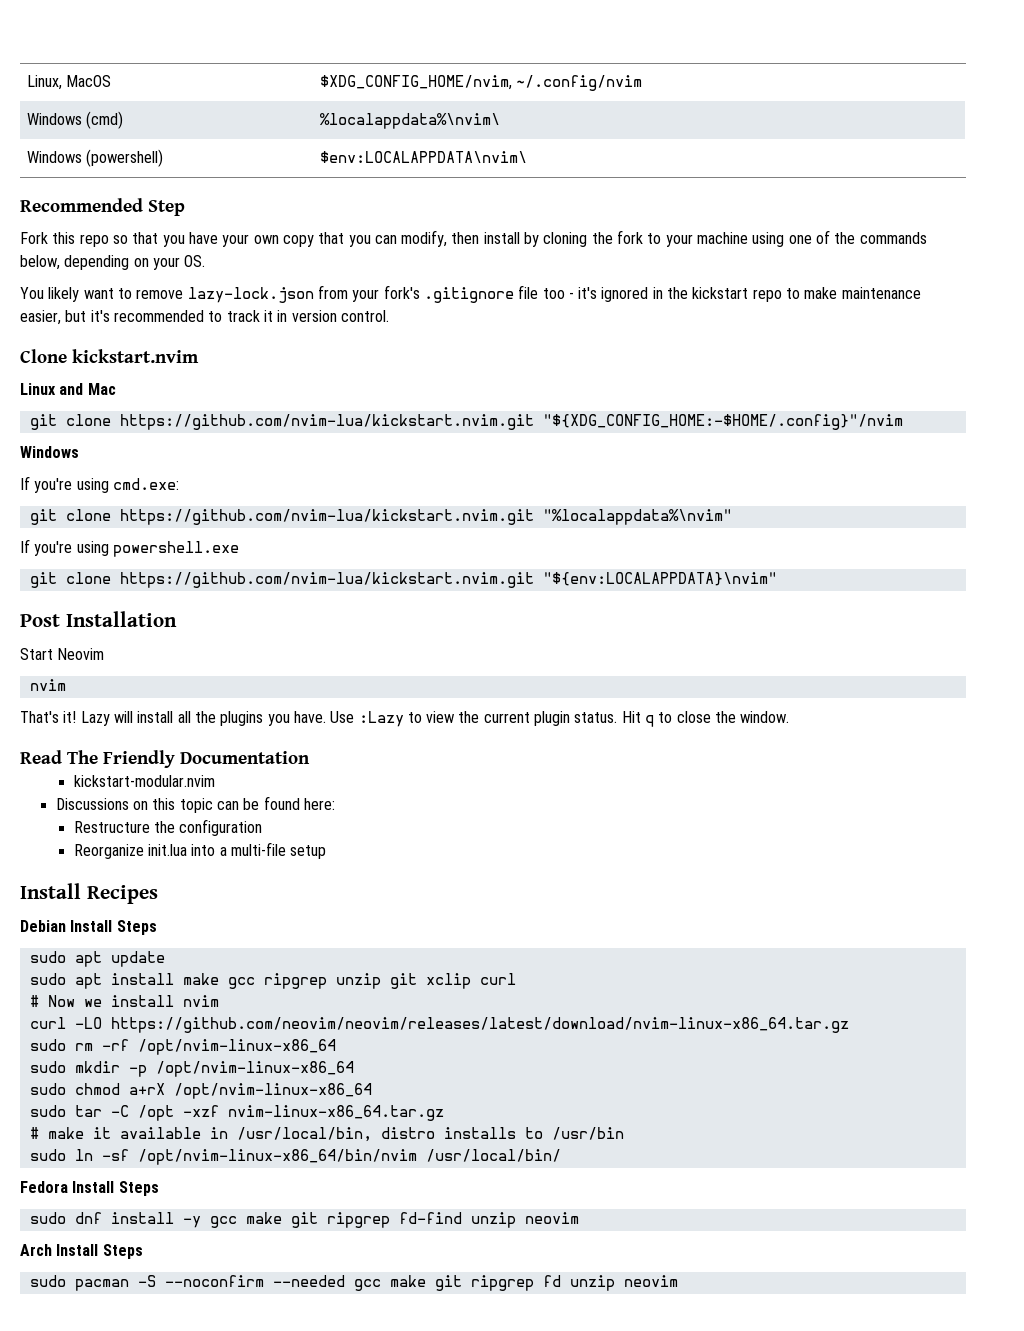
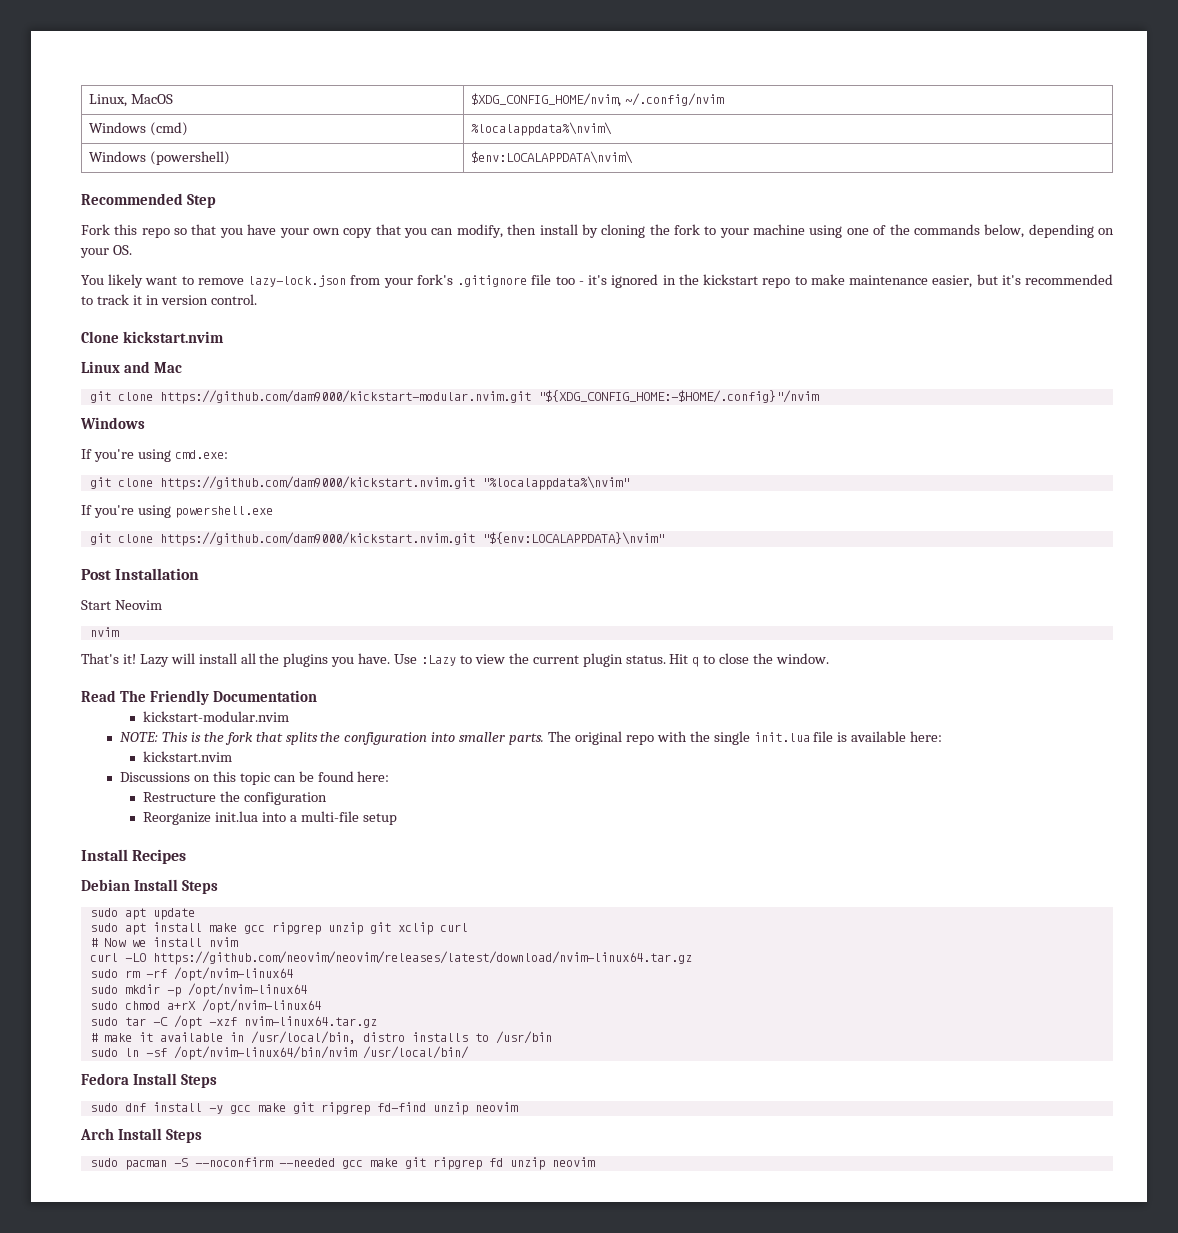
- git clone https://github.com/nvim-lua/kickstart.nvim.git "${XDG_CONFIG_HOME:-$HOME/.config}"/nvim
+ git clone https://github.com/dam9000/kickstart-modular.nvim.git "${XDG_CONFIG_HOME:-$HOME/.config}"/nvim
- git clone https://github.com/nvim-lua/kickstart.nvim.git "%localappdata%\nvim"
+ git clone https://github.com/dam9000/kickstart.nvim.git "%localappdata%\nvim"
- git clone https://github.com/nvim-lua/kickstart.nvim.git "${env:LOCALAPPDATA}\nvim"
+ git clone https://github.com/dam9000/kickstart.nvim.git "${env:LOCALAPPDATA}\nvim"
+ NOTE: This is the fork that splits the configuration into smaller parts. The original repo with the single init.lua file is available here:
+ kickstart.nvim
- curl -LO https://github.com/neovim/neovim/releases/latest/download/nvim-linux-x86_64.tar.gz
+ curl -LO https://github.com/neovim/neovim/releases/latest/download/nvim-linux64.tar.gz
- sudo rm -rf /opt/nvim-linux-x86_64
+ sudo rm -rf /opt/nvim-linux64
- sudo mkdir -p /opt/nvim-linux-x86_64
+ sudo mkdir -p /opt/nvim-linux64
- sudo chmod a+rX /opt/nvim-linux-x86_64
+ sudo chmod a+rX /opt/nvim-linux64
- sudo tar -C /opt -xzf nvim-linux-x86_64.tar.gz
+ sudo tar -C /opt -xzf nvim-linux64.tar.gz
- sudo ln -sf /opt/nvim-linux-x86_64/bin/nvim /usr/local/bin/
+ sudo ln -sf /opt/nvim-linux64/bin/nvim /usr/local/bin/

